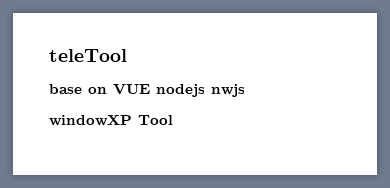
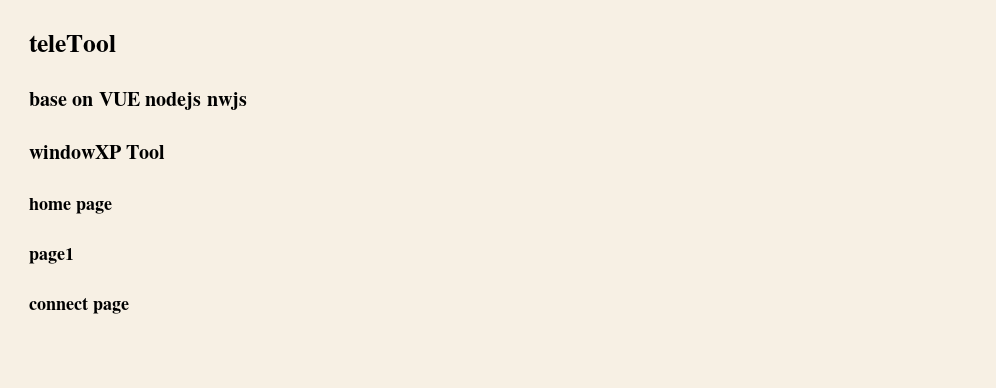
+ home page
+ page1
+ connect page

